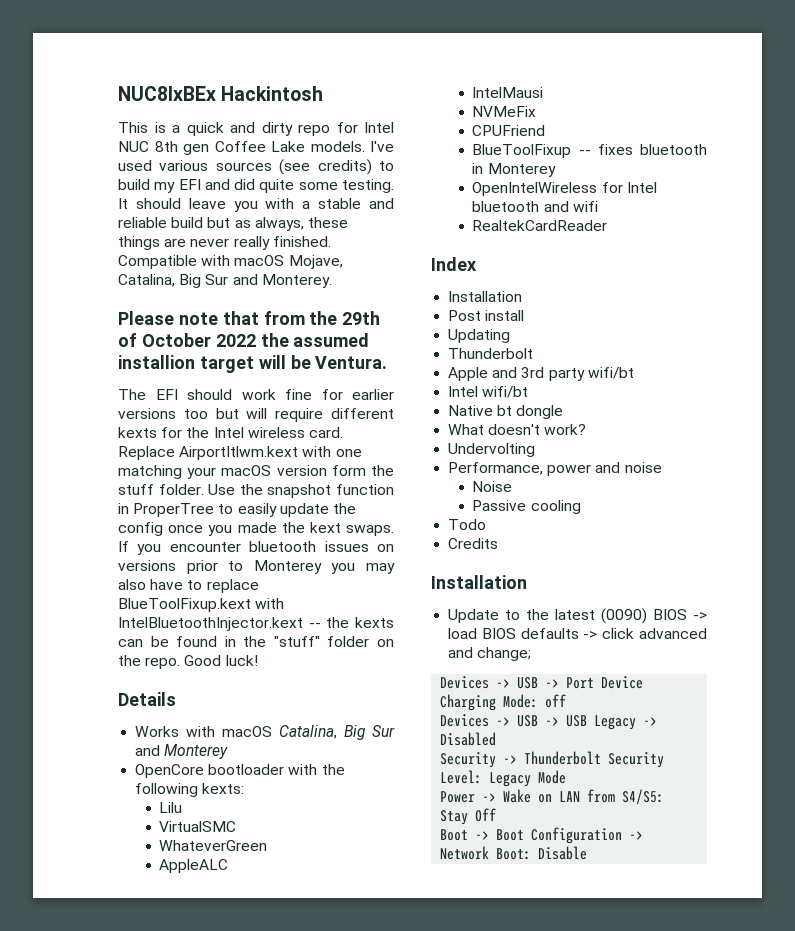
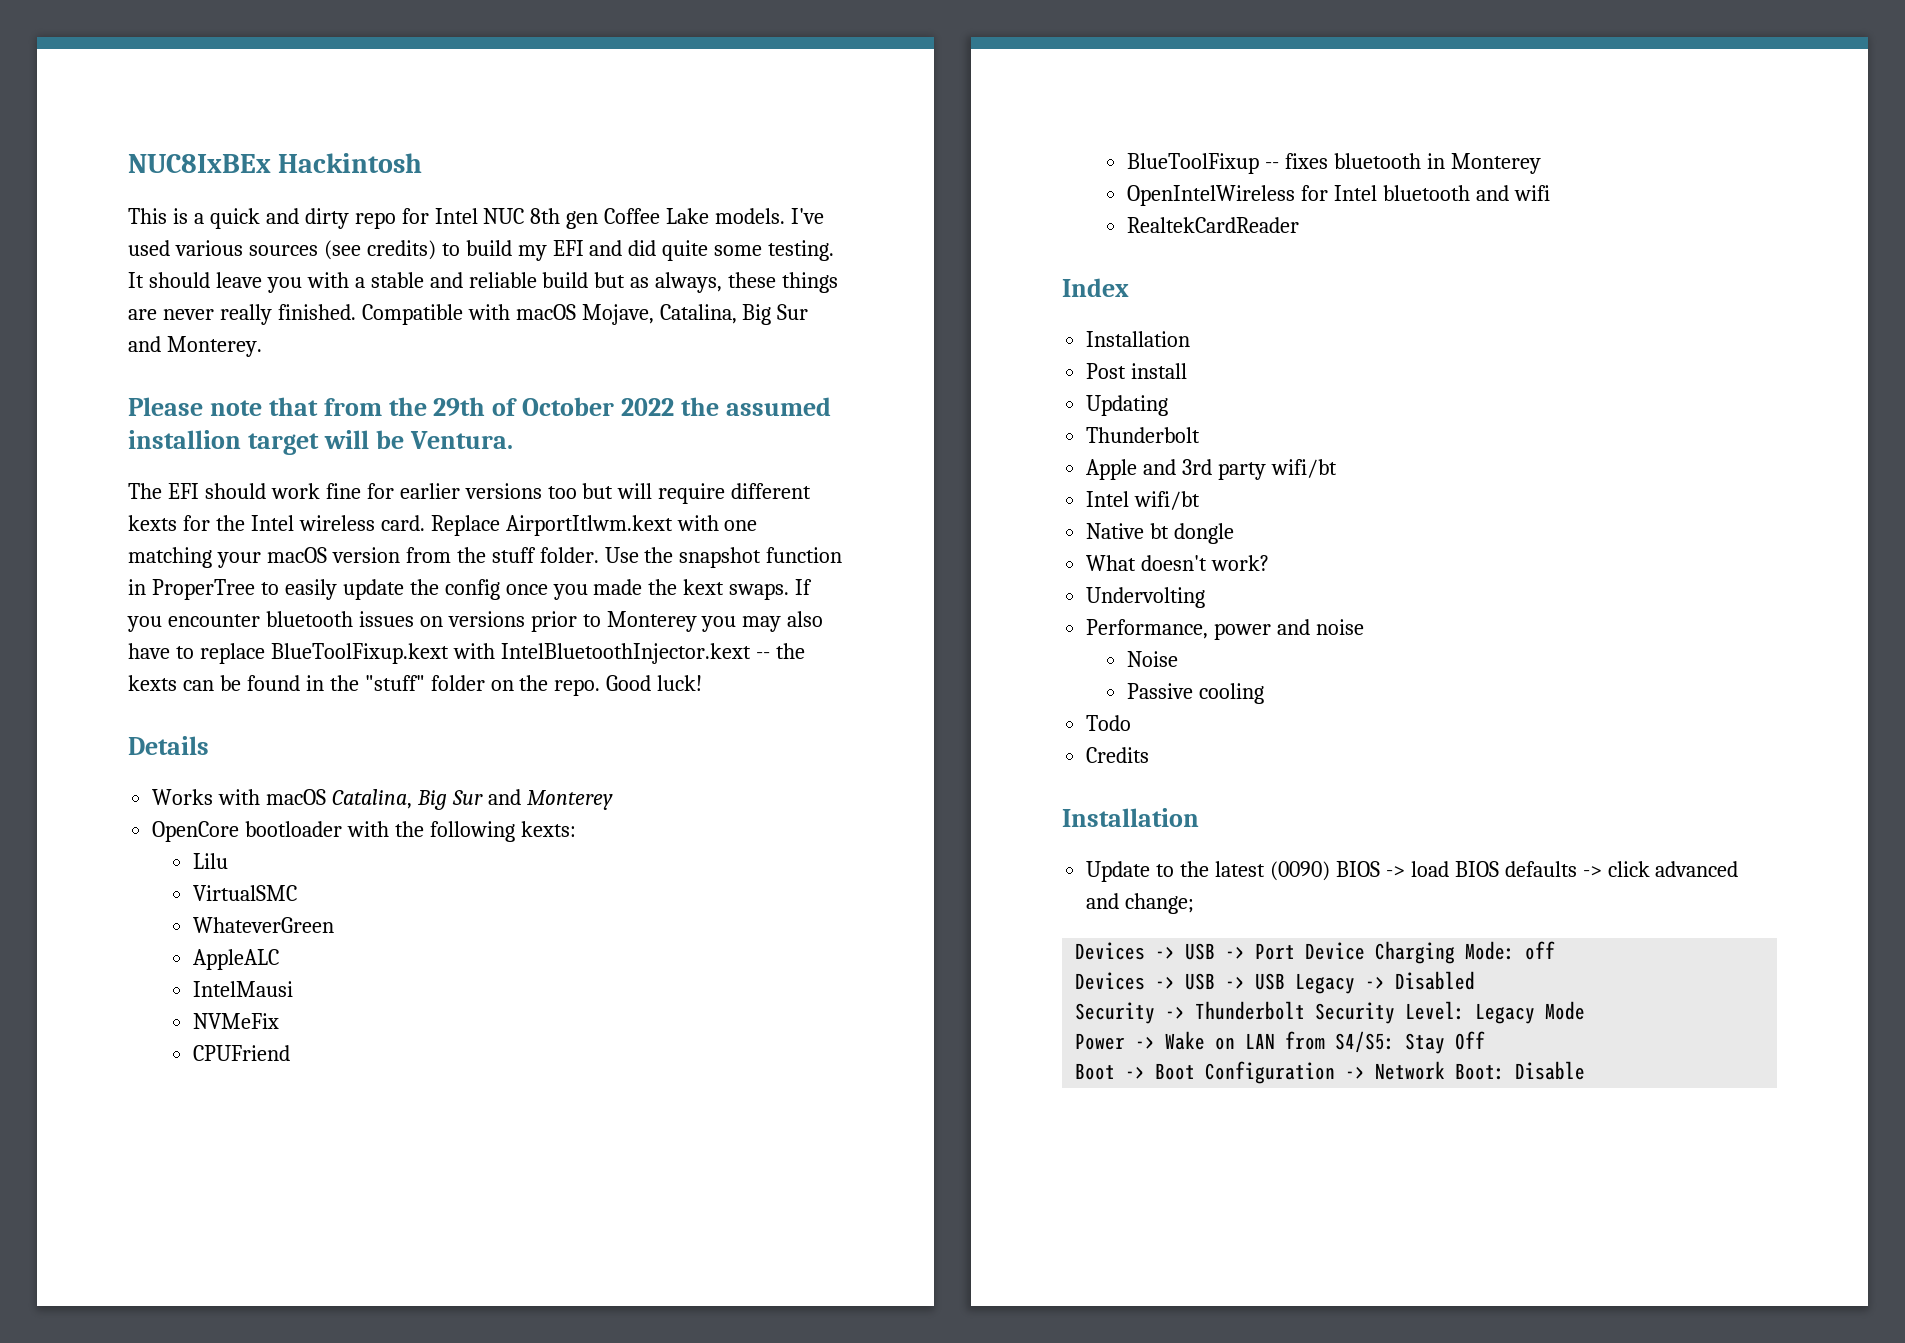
- Replace AirportItlwm.kext with one matching your macOS version form the stuff folder.
+ Replace AirportItlwm.kext with one matching your macOS version from the stuff folder.

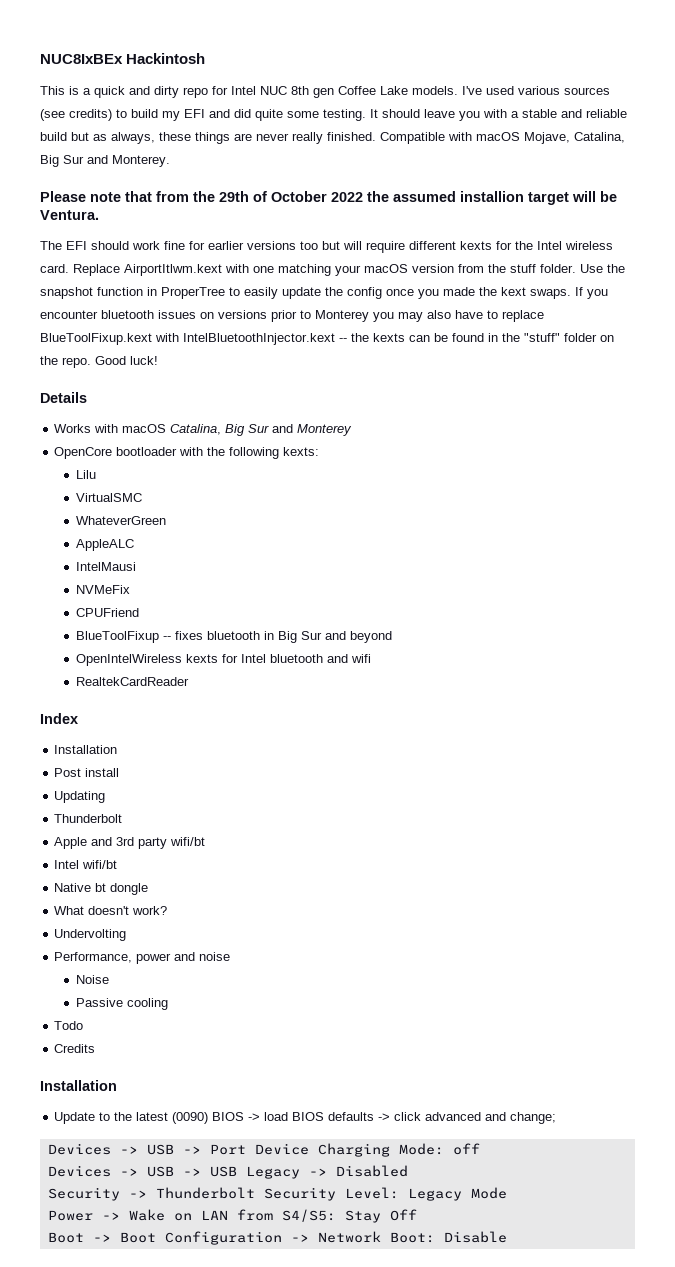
- BlueToolFixup -- fixes bluetooth in Monterey
+ BlueToolFixup -- fixes bluetooth in Big Sur and beyond
- OpenIntelWireless for Intel bluetooth and wifi
+ OpenIntelWireless kexts for Intel bluetooth and wifi

